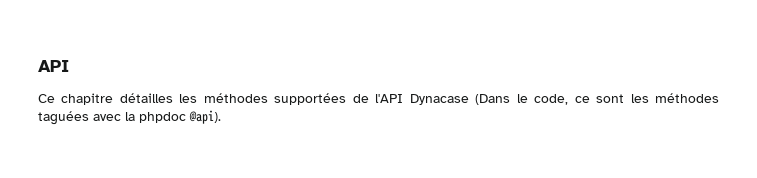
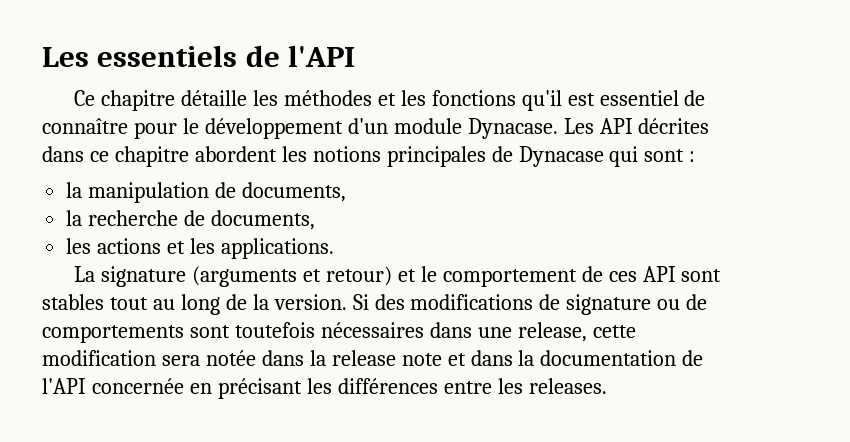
- API
+ Les essentiels de l'API
- Ce chapitre détailles les méthodes supportées de l'API Dynacase (Dans le code, ce sont les méthodes taguées avec la phpdoc @api).
+ Ce chapitre détaille les méthodes et les fonctions qu'il est essentiel de connaître pour le développement d'un module Dynacase. Les API décrites dans ce chapitre abordent les notions principales de Dynacase qui sont :
+ la manipulation de documents,
+ la recherche de documents,
+ les actions et les applications.
+ La signature (arguments et retour) et le comportement de ces API sont stables tout au long de la version. Si des modifications de signature ou de comportements sont toutefois nécessaires dans une release, cette modification sera notée dans la release note et dans la documentation de l'API concernée en précisant les différences entre les releases.

